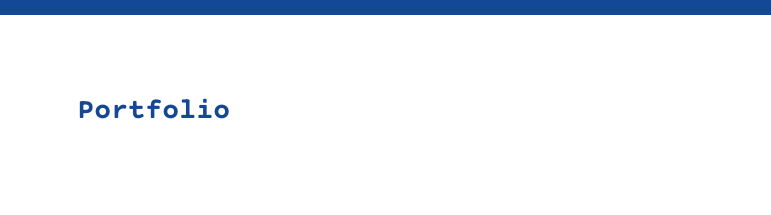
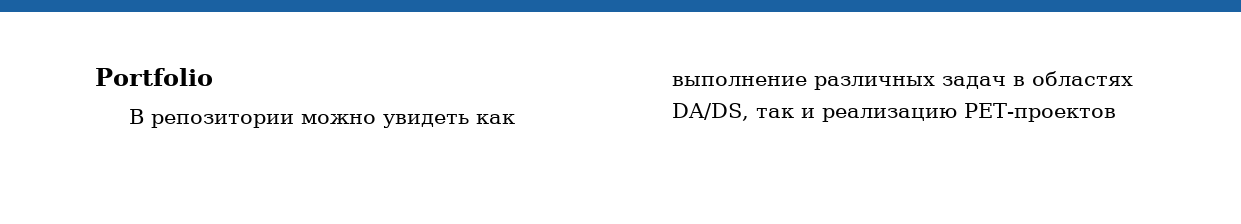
+ В репозитории можно увидеть как выполнение различных задач в областях DA/DS, так и реализацию PET-проектов

